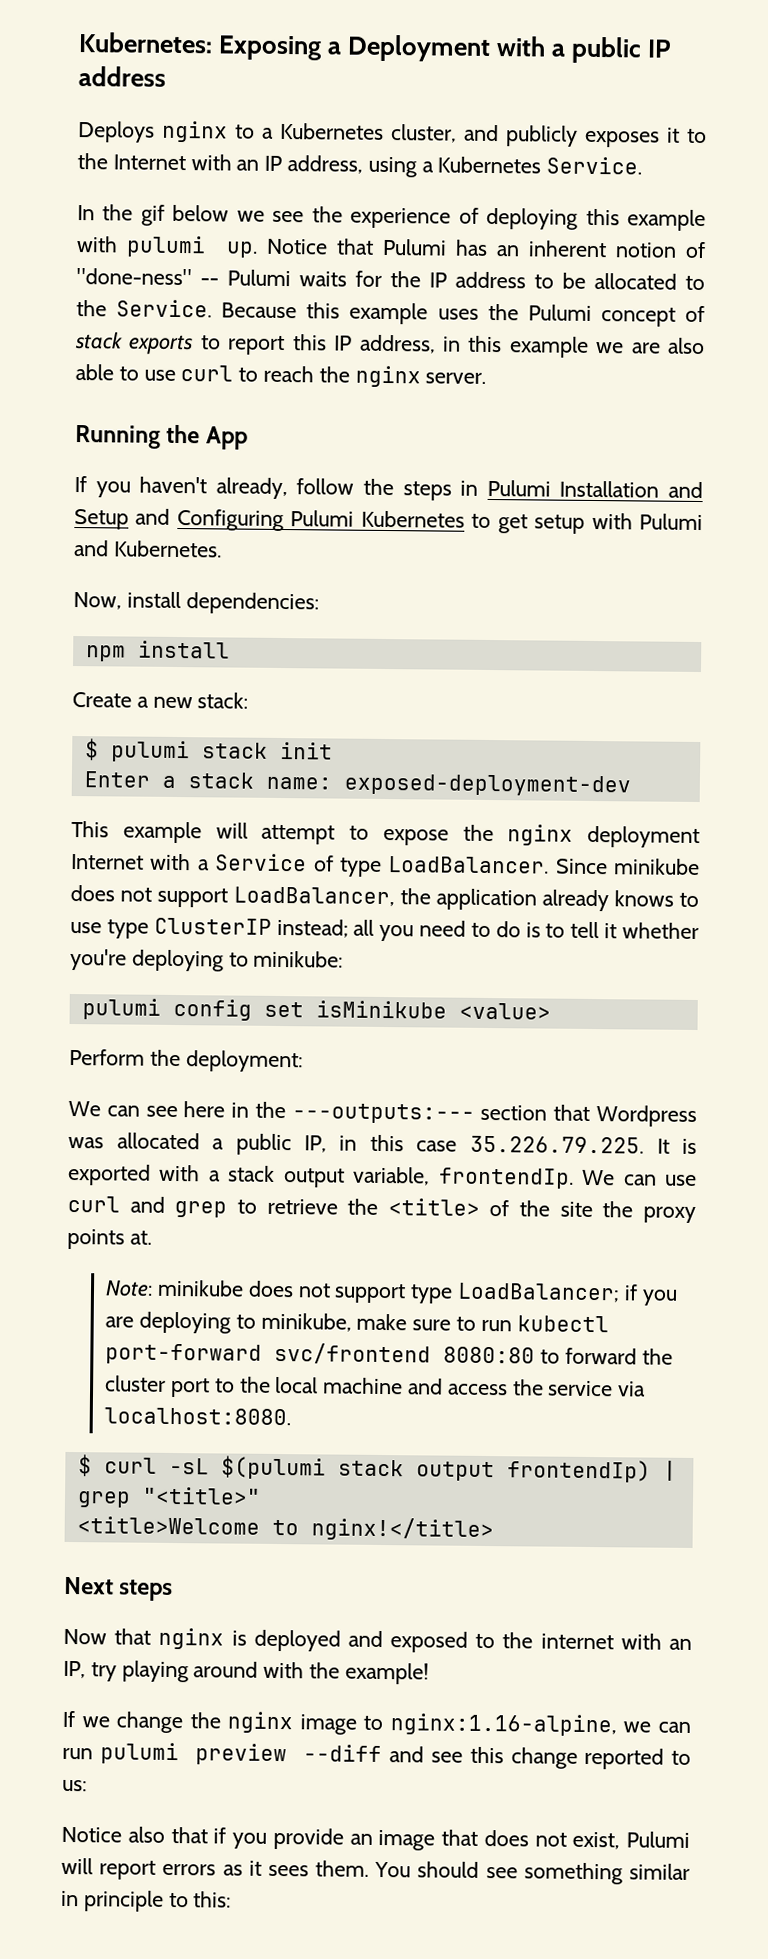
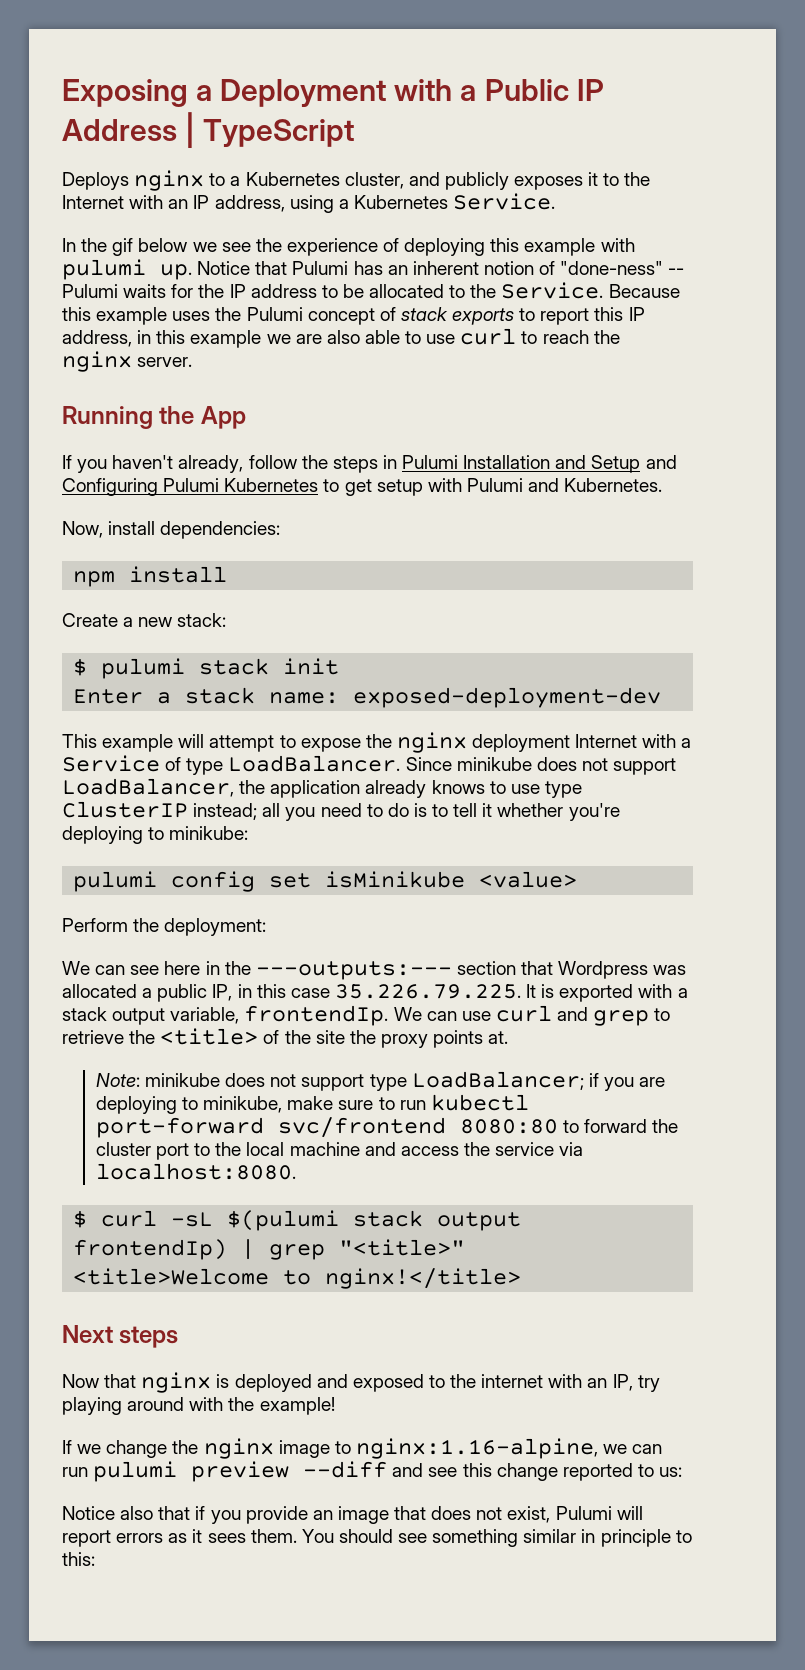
- Kubernetes: Exposing a Deployment with a public IP address
+ Exposing a Deployment with a Public IP Address | TypeScript

